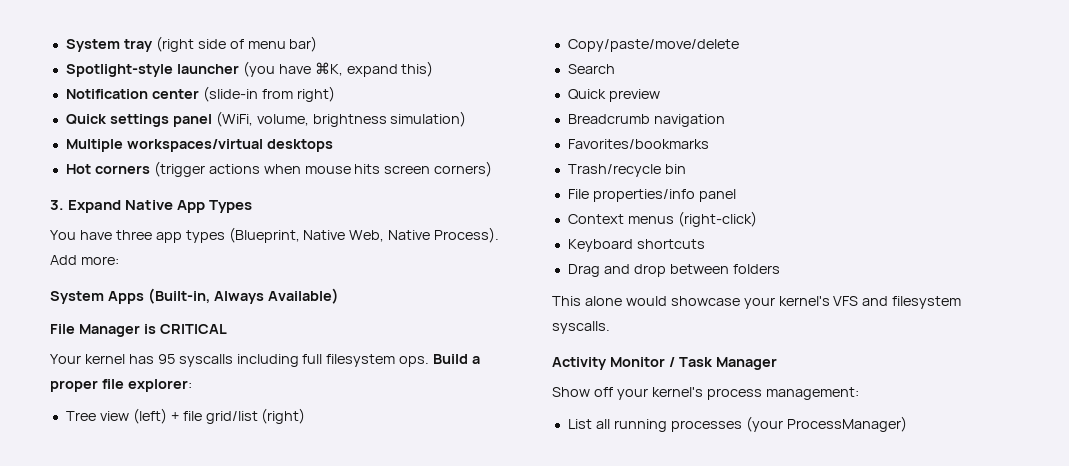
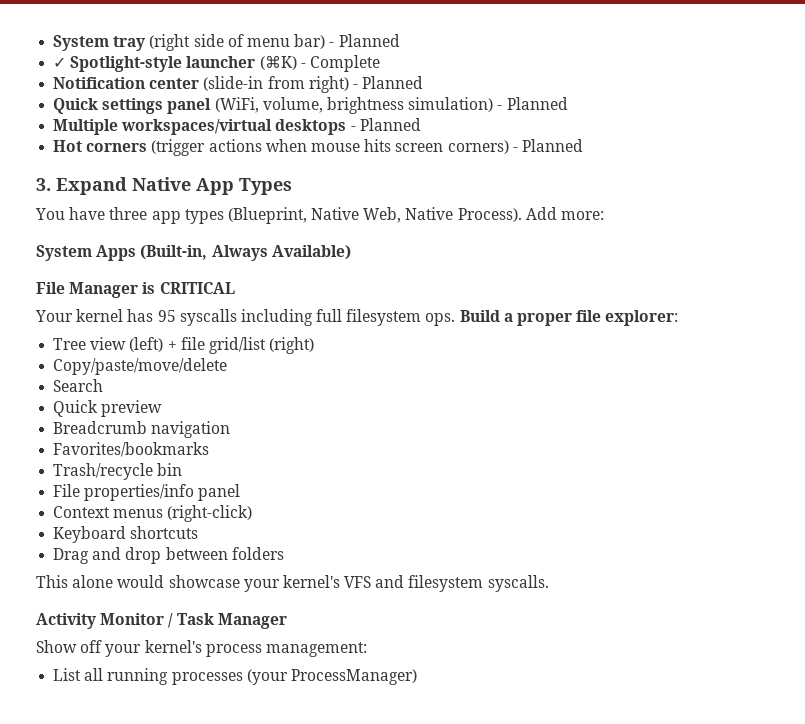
- System tray (right side of menu bar)
- Spotlight-style launcher (you have ⌘K, expand this)
+ System tray (right side of menu bar) - Planned
+ ✓ Spotlight-style launcher (⌘K) - Complete
- Notification center (slide-in from right)
+ Notification center (slide-in from right) - Planned
- Quick settings panel (WiFi, volume, brightness simulation)
+ Quick settings panel (WiFi, volume, brightness simulation) - Planned
- Multiple workspaces/virtual desktops
+ Multiple workspaces/virtual desktops - Planned
- Hot corners (trigger actions when mouse hits screen corners)
+ Hot corners (trigger actions when mouse hits screen corners) - Planned

